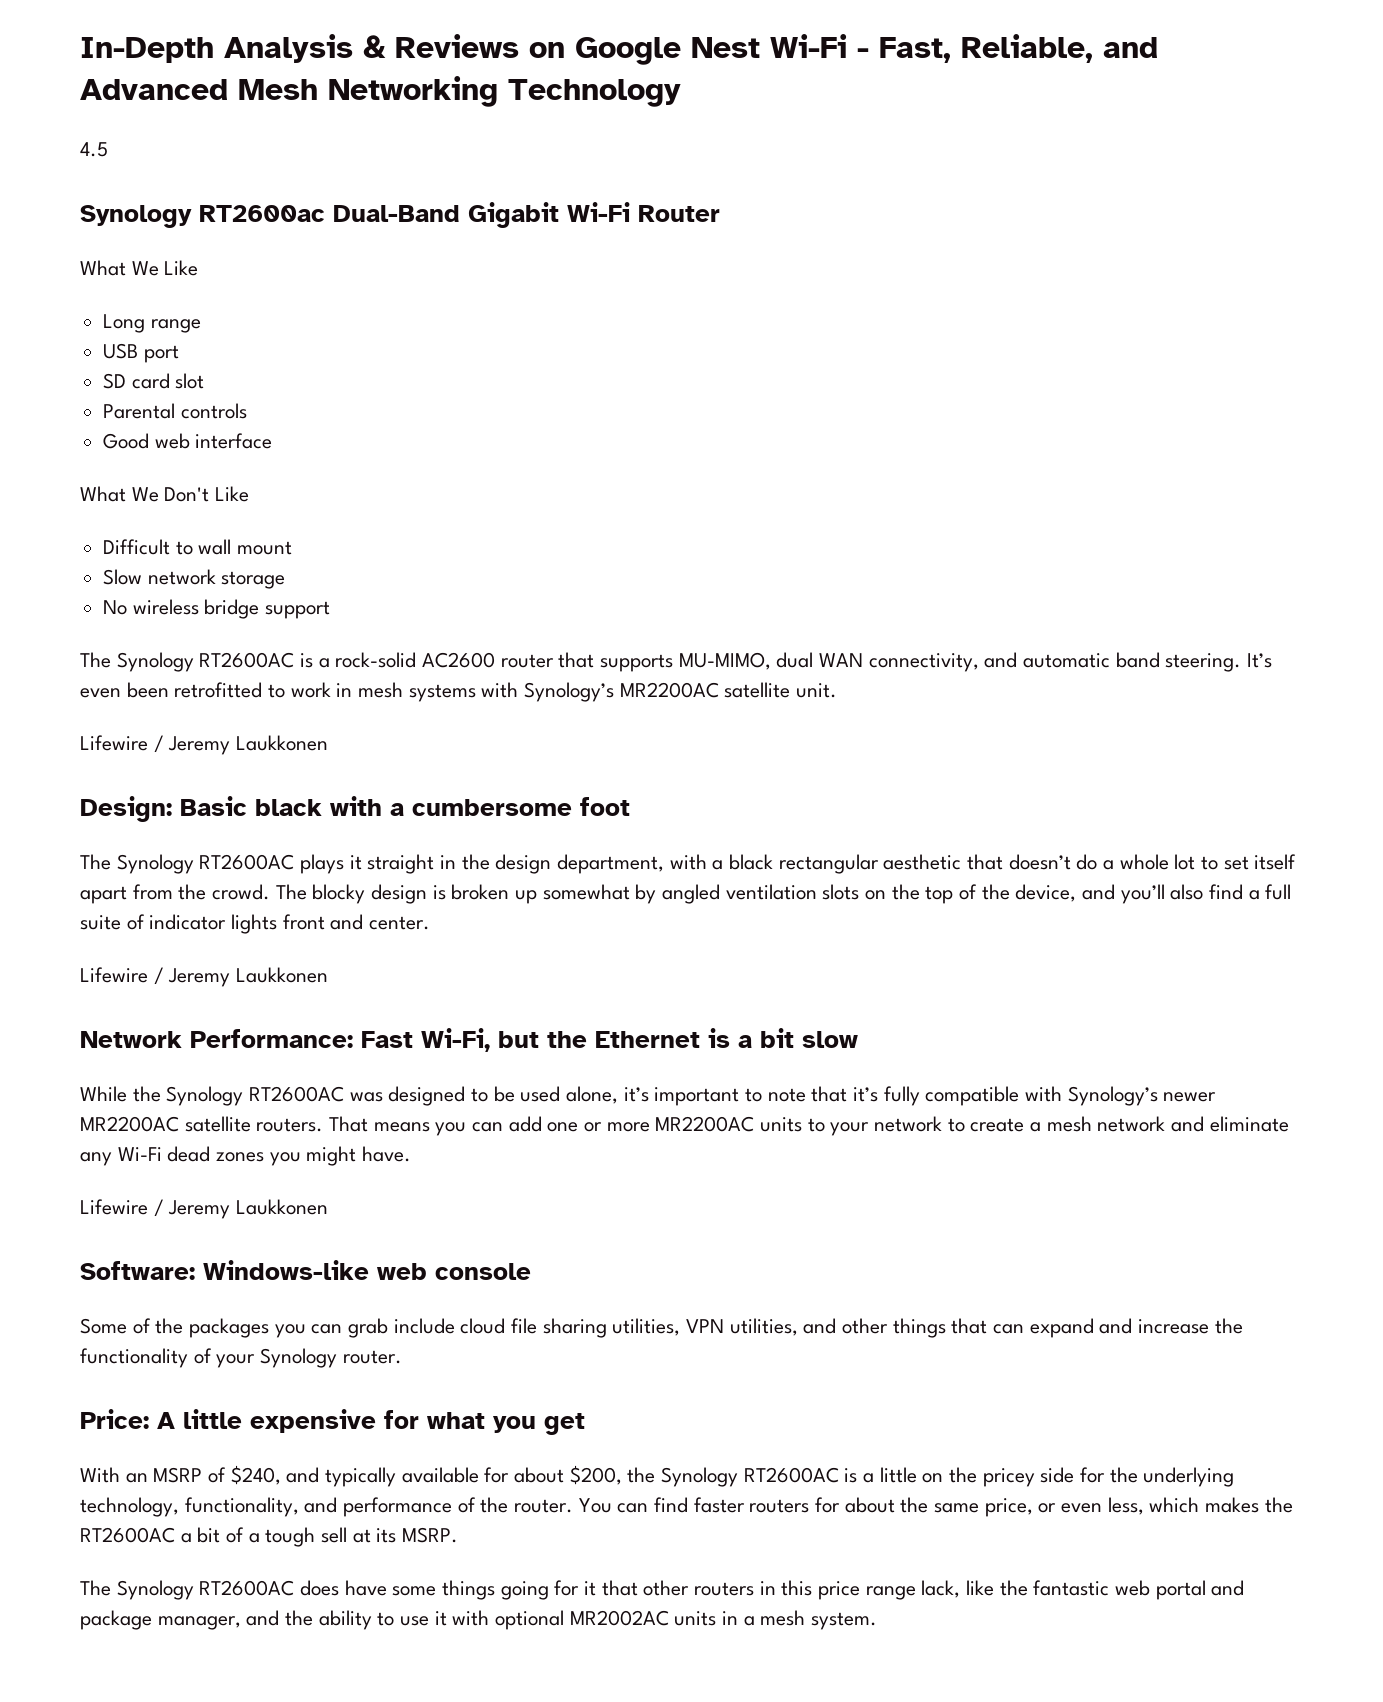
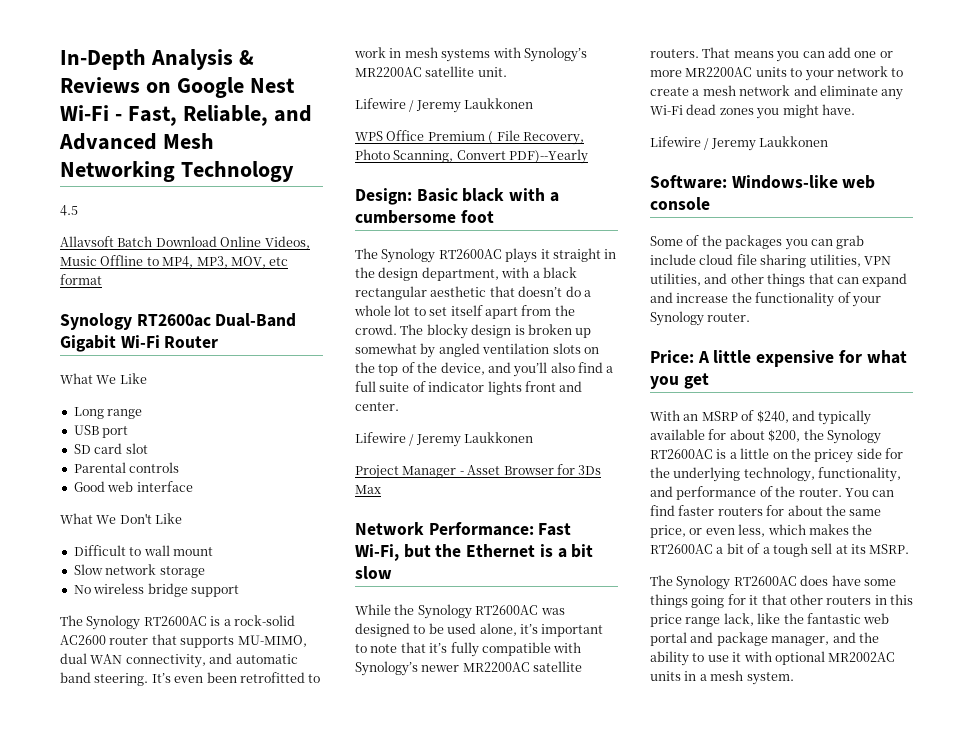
+ Allavsoft Batch Download Online Videos, Music Offline to MP4, MP3, MOV, etc format
+ WPS Office Premium ( File Recovery, Photo Scanning, Convert PDF)--Yearly
+ Project Manager - Asset Browser for 3Ds Max

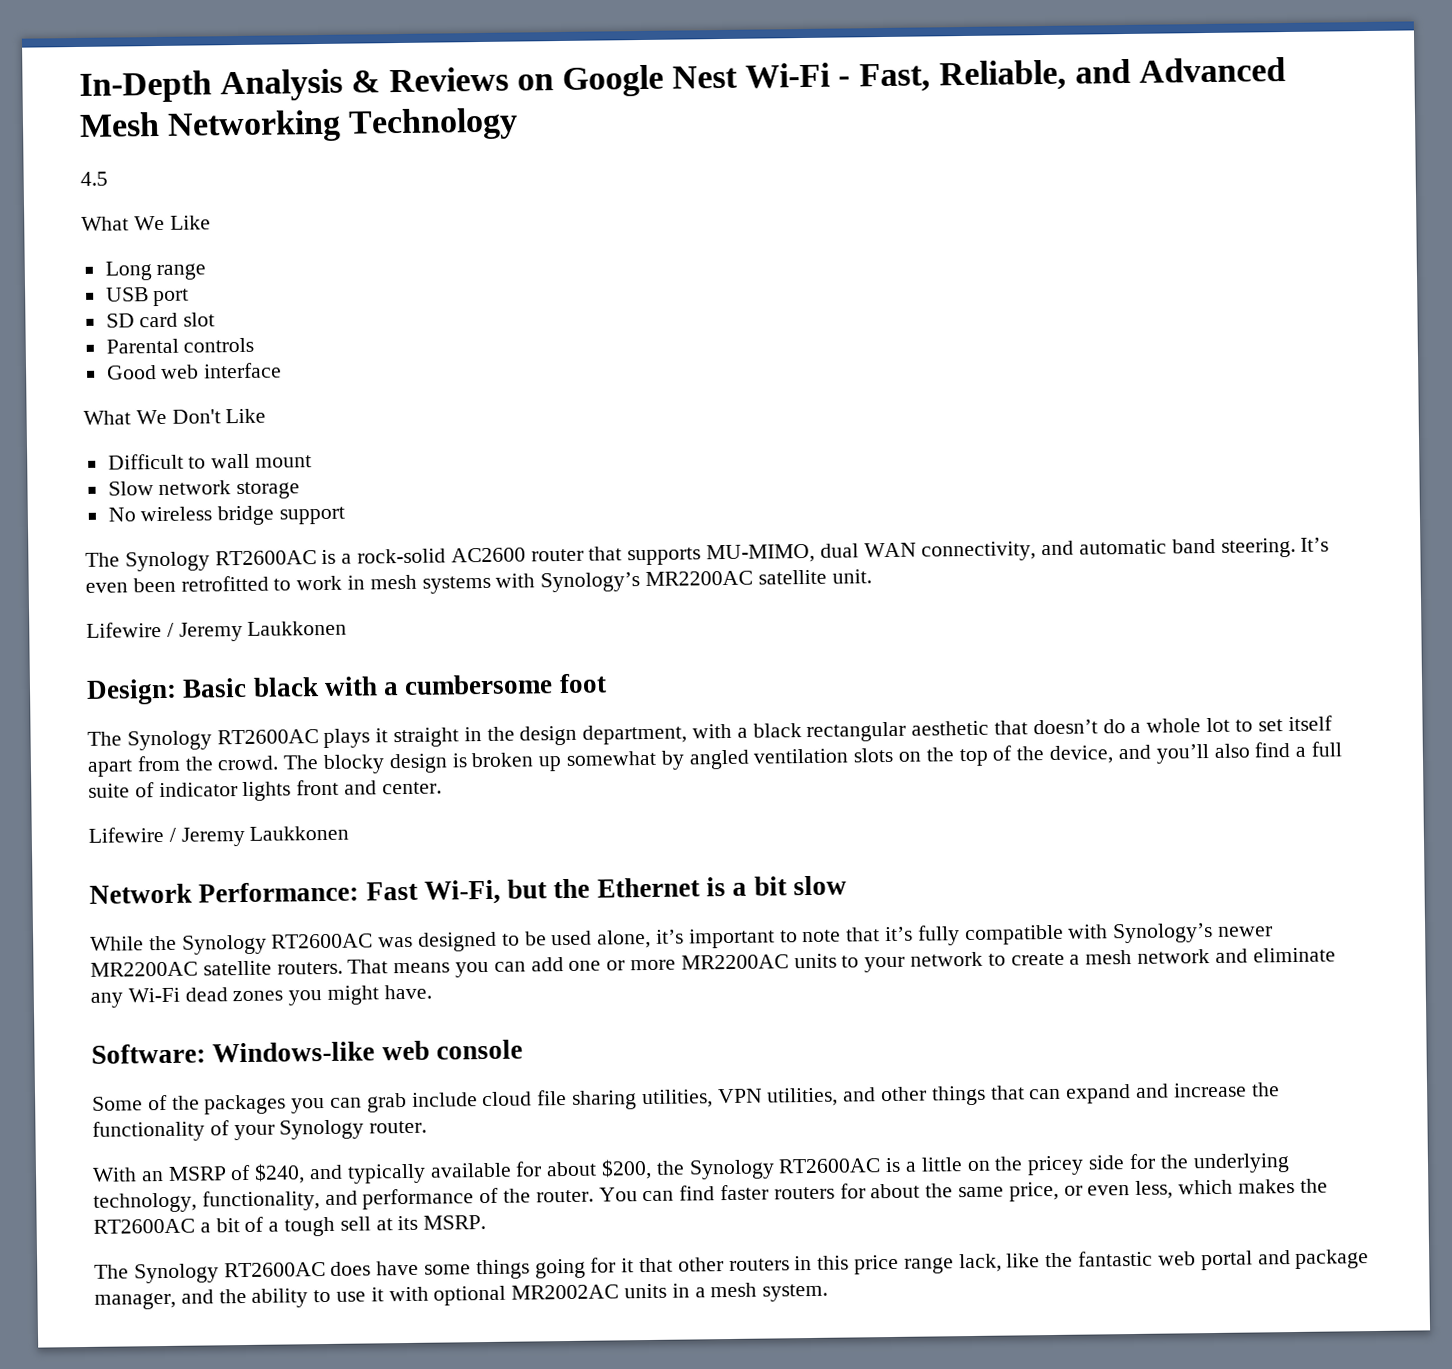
- Allavsoft Batch Download Online Videos, Music Offline to MP4, MP3, MOV, etc format
- Synology RT2600ac Dual-Band Gigabit Wi-Fi Router
- WPS Office Premium ( File Recovery, Photo Scanning, Convert PDF)--Yearly
- Project Manager - Asset Browser for 3Ds Max
  That means you can add one or more MR2200AC units to your network to create a mesh network and eliminate any Wi-Fi dead zones you might have.
- Lifewire / Jeremy Laukkonen
- Price: A little expensive for what you get

